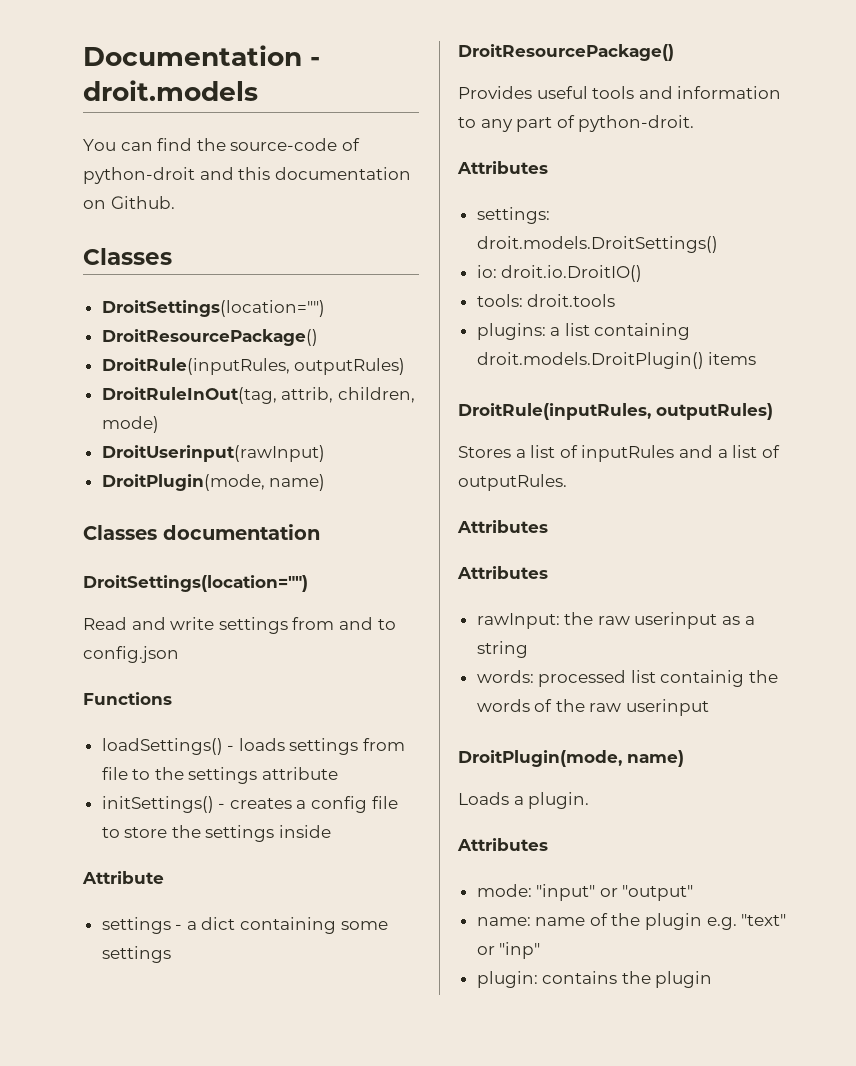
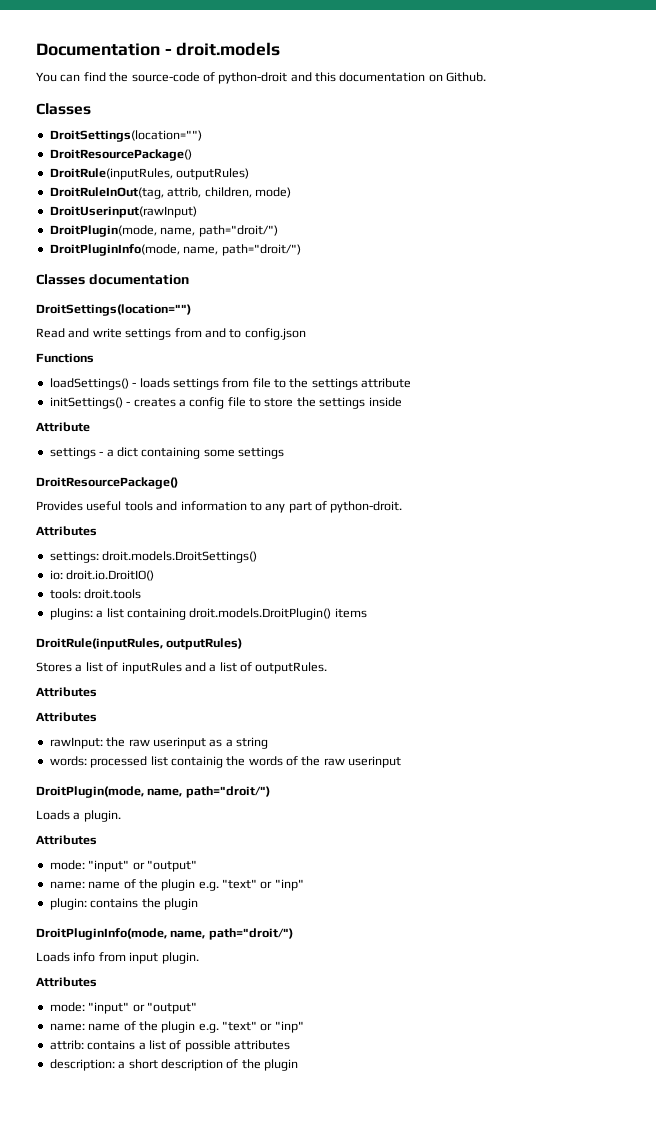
  DroitUserinput(rawInput)
- DroitPlugin(mode, name)
+ DroitPlugin(mode, name, path="droit/")
+ DroitPluginInfo(mode, name, path="droit/")
  words: processed list containig the words of the raw userinput
- DroitPlugin(mode, name)
+ DroitPlugin(mode, name, path="droit/")
  plugin: contains the plugin
+ DroitPluginInfo(mode, name, path="droit/")
+ Loads info from input plugin.
+ Attributes
+ mode: "input" or "output"
+ name: name of the plugin e.g. "text" or "inp"
+ attrib: contains a list of possible attributes
+ description: a short description of the plugin

